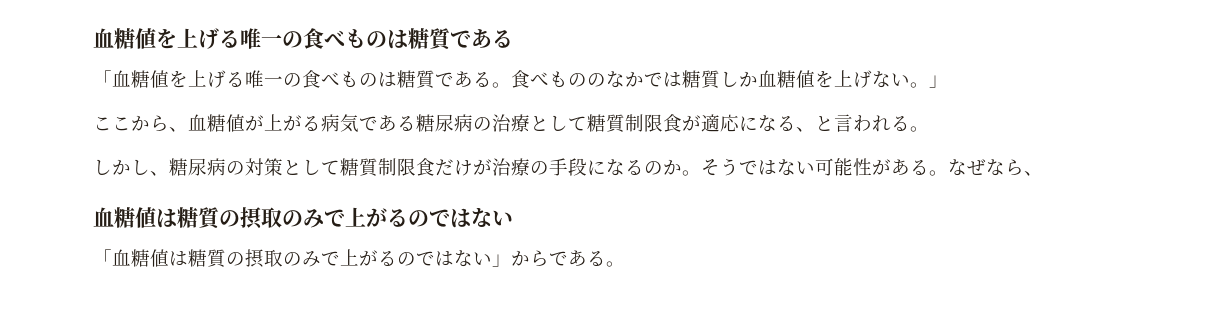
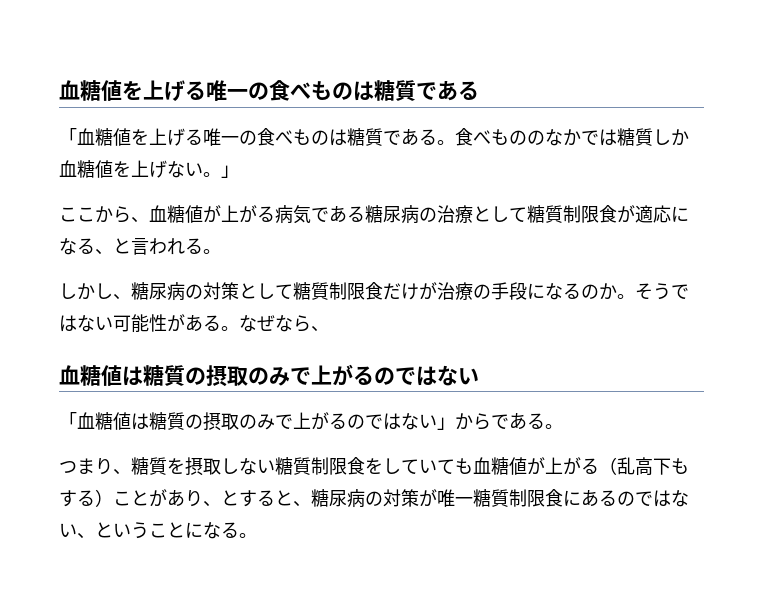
+ つまり、糖質を摂取しない糖質制限食をしていても血糖値が上がる（乱高下もする）ことがあり、とすると、糖尿病の対策が唯一糖質制限食にあるのではない、ということになる。

